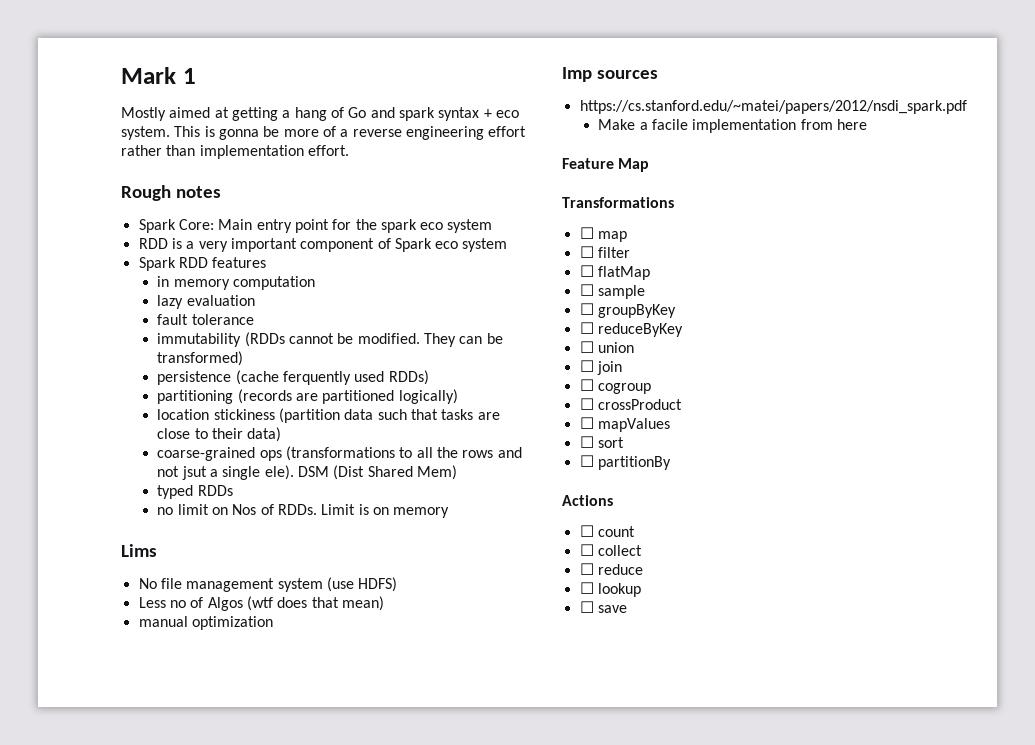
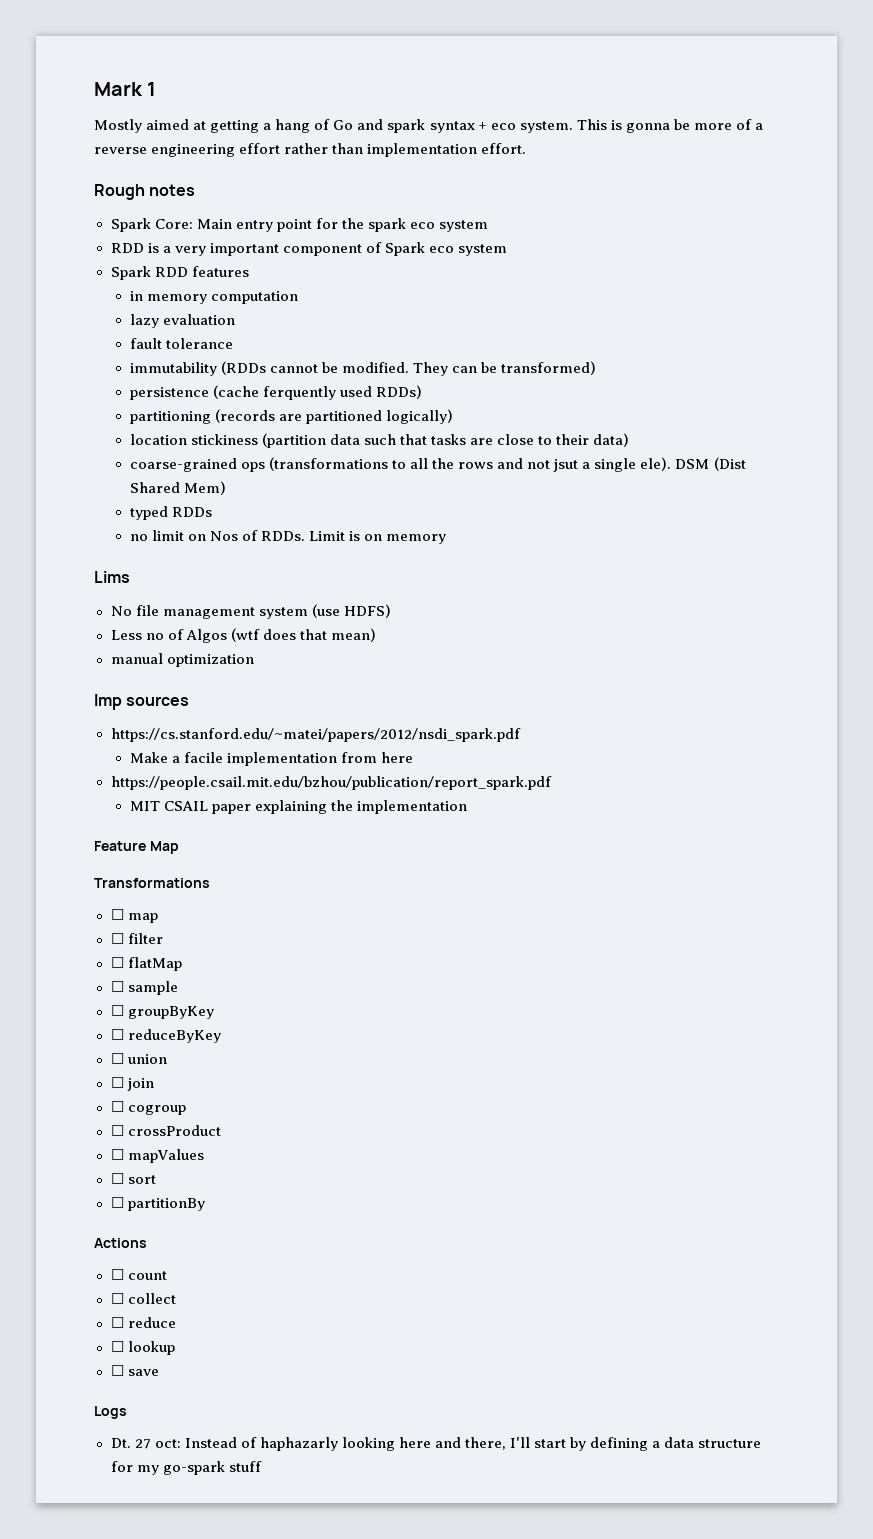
+ https://people.csail.mit.edu/bzhou/publication/report_spark.pdf
+ MIT CSAIL paper explaining the implementation
+ Logs
+ Dt. 27 oct: Instead of haphazarly looking here and there, I'll start by defining a data structure for my go-spark stuff

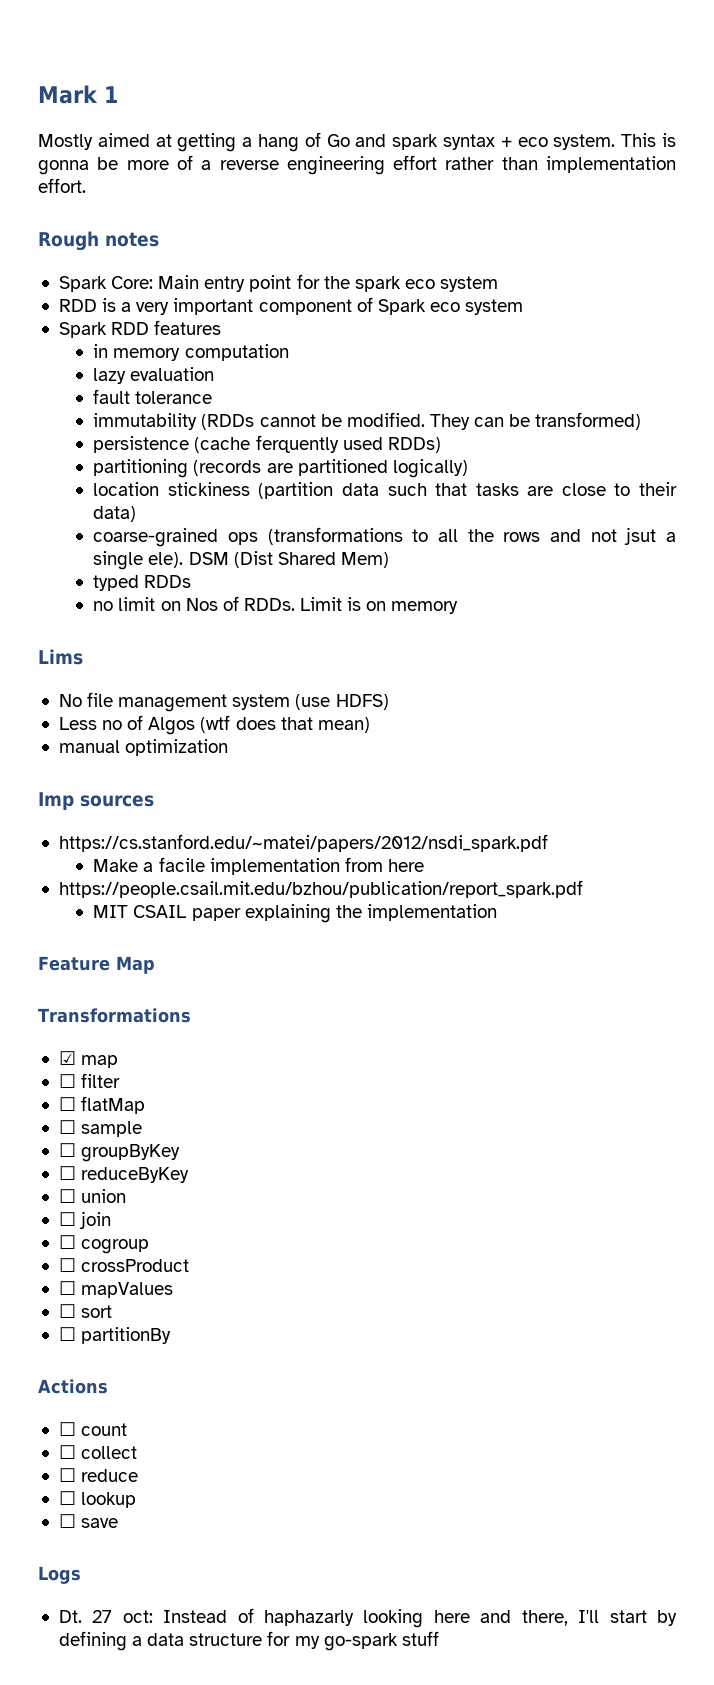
- ☐ map
+ ☑ map

